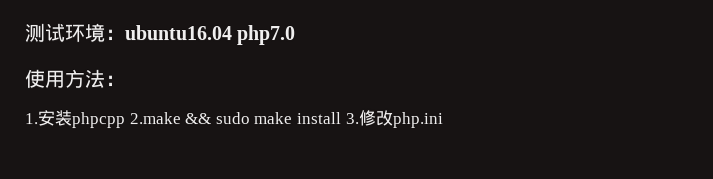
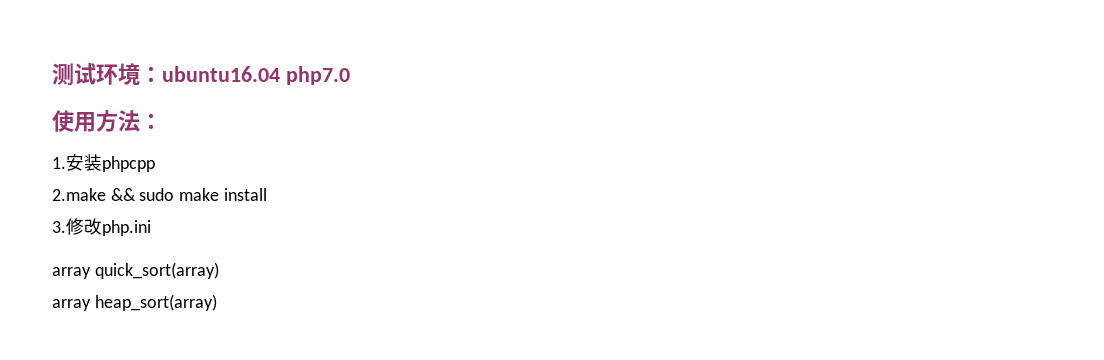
- 1.安装phpcpp 2.make && sudo make install 3.修改php.ini
+ 1.安装phpcpp
+ 2.make && sudo make install
+ 3.修改php.ini
+ array quick_sort(array)
+ array heap_sort(array)

